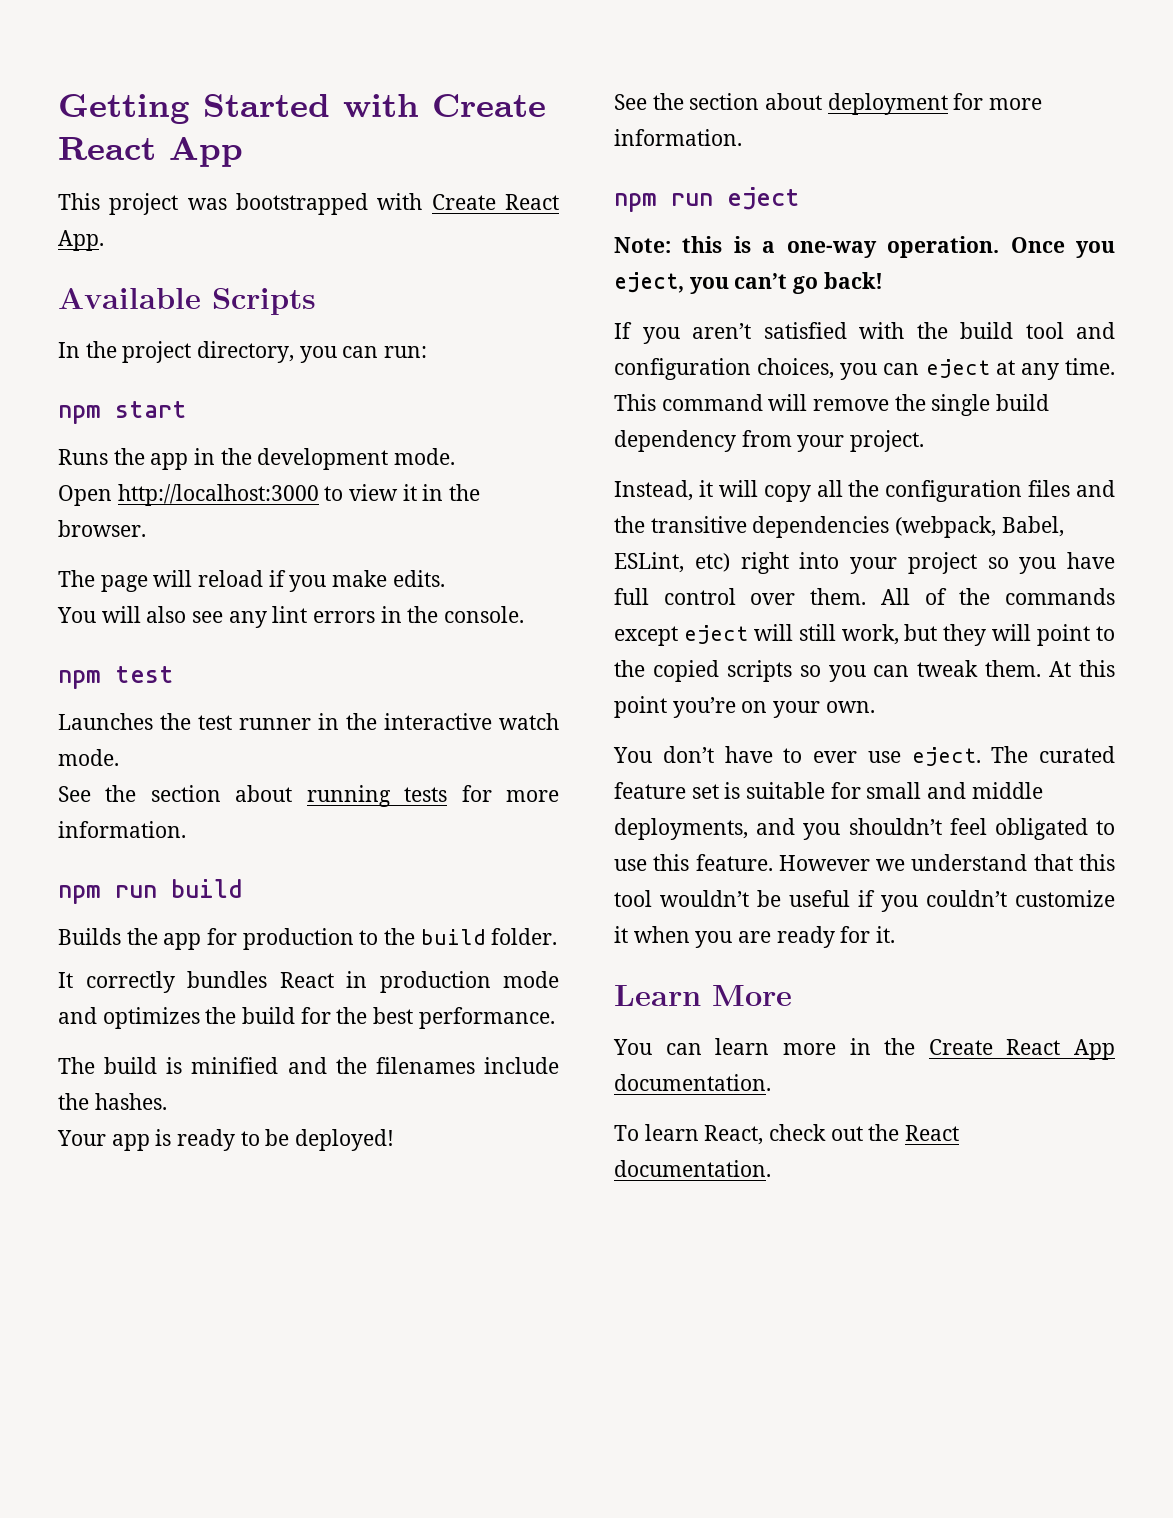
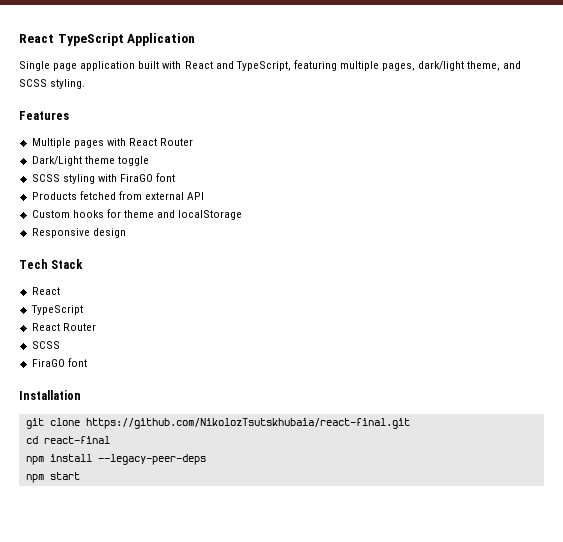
- Getting Started with Create React App
- This project was bootstrapped with Create React App.
- Available Scripts
- In the project directory, you can run:
+ React TypeScript Application
+ Single page application built with React and TypeScript, featuring multiple pages, dark/light theme, and SCSS styling.
+ Features
+ Multiple pages with React Router
+ Dark/Light theme toggle
+ SCSS styling with FiraGO font
+ Products fetched from external API
+ Custom hooks for theme and localStorage
+ Responsive design
+ Tech Stack
+ React
+ TypeScript
+ React Router
+ SCSS
+ FiraGO font
+ Installation
+ git clone https://github.com/NikolozTsutskhubaia/react-final.git
+ cd react-final
+ npm install --legacy-peer-deps
  npm start
- Runs the app in the development mode.
- Open http://localhost:3000 to view it in the browser.
- The page will reload if you make edits.
- You will also see any lint errors in the console.
- npm test
- Launches the test runner in the interactive watch mode.
- See the section about running tests for more information.
- npm run build
- Builds the app for production to the build folder.
- It correctly bundles React in production mode and optimizes the build for the best performance.
- The build is minified and the filenames include the hashes.
- Your app is ready to be deployed!
- See the section about deployment for more information.
- npm run eject
- Note: this is a one-way operation. Once you eject, you can’t go back!
- If you aren’t satisfied with the build tool and configuration choices, you can eject at any time. This command will remove the single build dependency from your project.
- Instead, it will copy all the configuration files and the transitive dependencies (webpack, Babel, ESLint, etc) right into your project so you have full control over them. All of the commands except eject will still work, but they will point to the copied scripts so you can tweak them. At this point you’re on your own.
- You don’t have to ever use eject. The curated feature set is suitable for small and middle deployments, and you shouldn’t feel obligated to use this feature. However we understand that this tool wouldn’t be useful if you couldn’t customize it when you are ready for it.
- Learn More
- You can learn more in the Create React App documentation.
- To learn React, check out the React documentation.

